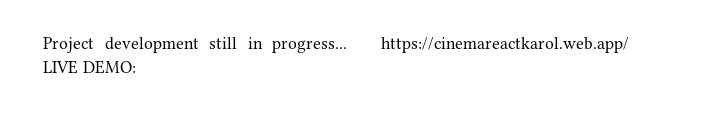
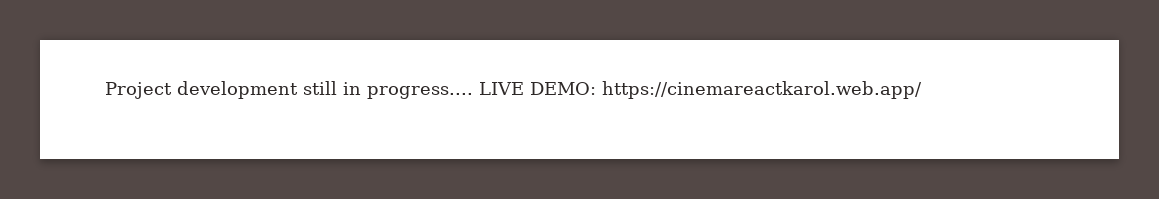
- Project development still in progress...
+ Project development still in progress....

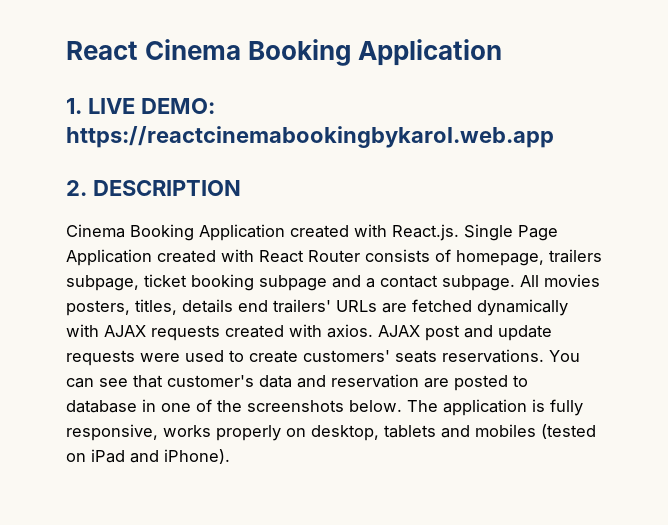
- Project development still in progress.... LIVE DEMO: https://cinemareactkarol.web.app/
+ React Cinema Booking Application
+ 1. LIVE DEMO: https://reactcinemabookingbykarol.web.app
+ 2. DESCRIPTION
+ Cinema Booking Application created with React.js. Single Page Application created with React Router consists of homepage, trailers subpage, ticket booking subpage and a contact subpage. All movies posters, titles, details end trailers' URLs are fetched dynamically with AJAX requests created with axios. AJAX post and update requests were used to create customers' seats reservations. You can see that customer's data and reservation are posted to database in one of the screenshots below. The application is fully responsive, works properly on desktop, tablets and mobiles (tested on iPad and iPhone).

